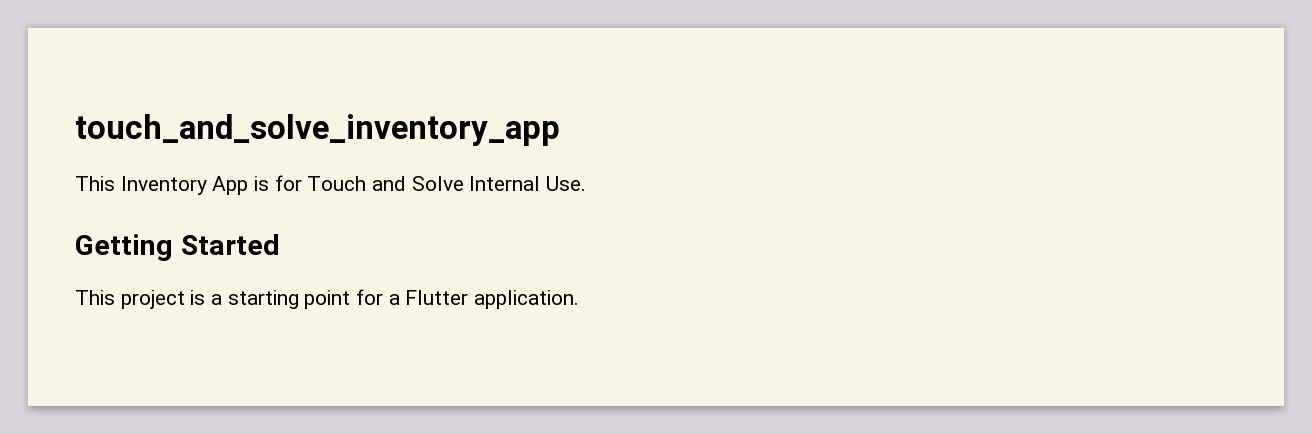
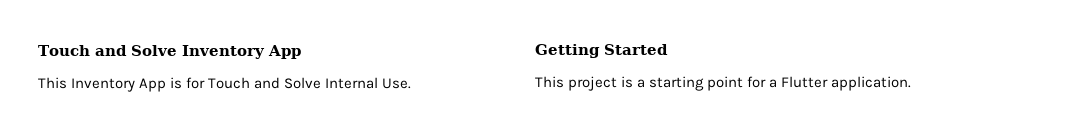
- touch_and_solve_inventory_app
+ Touch and Solve Inventory App

